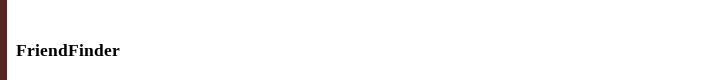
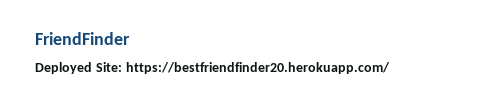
+ Deployed Site: https://bestfriendfinder20.herokuapp.com/

